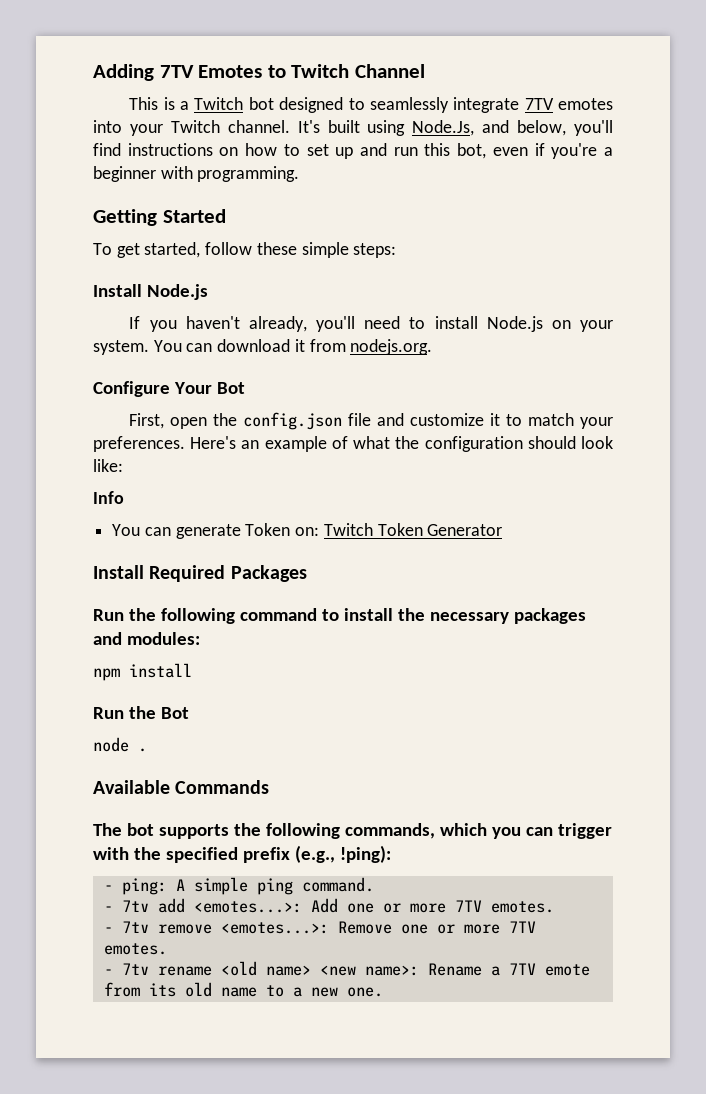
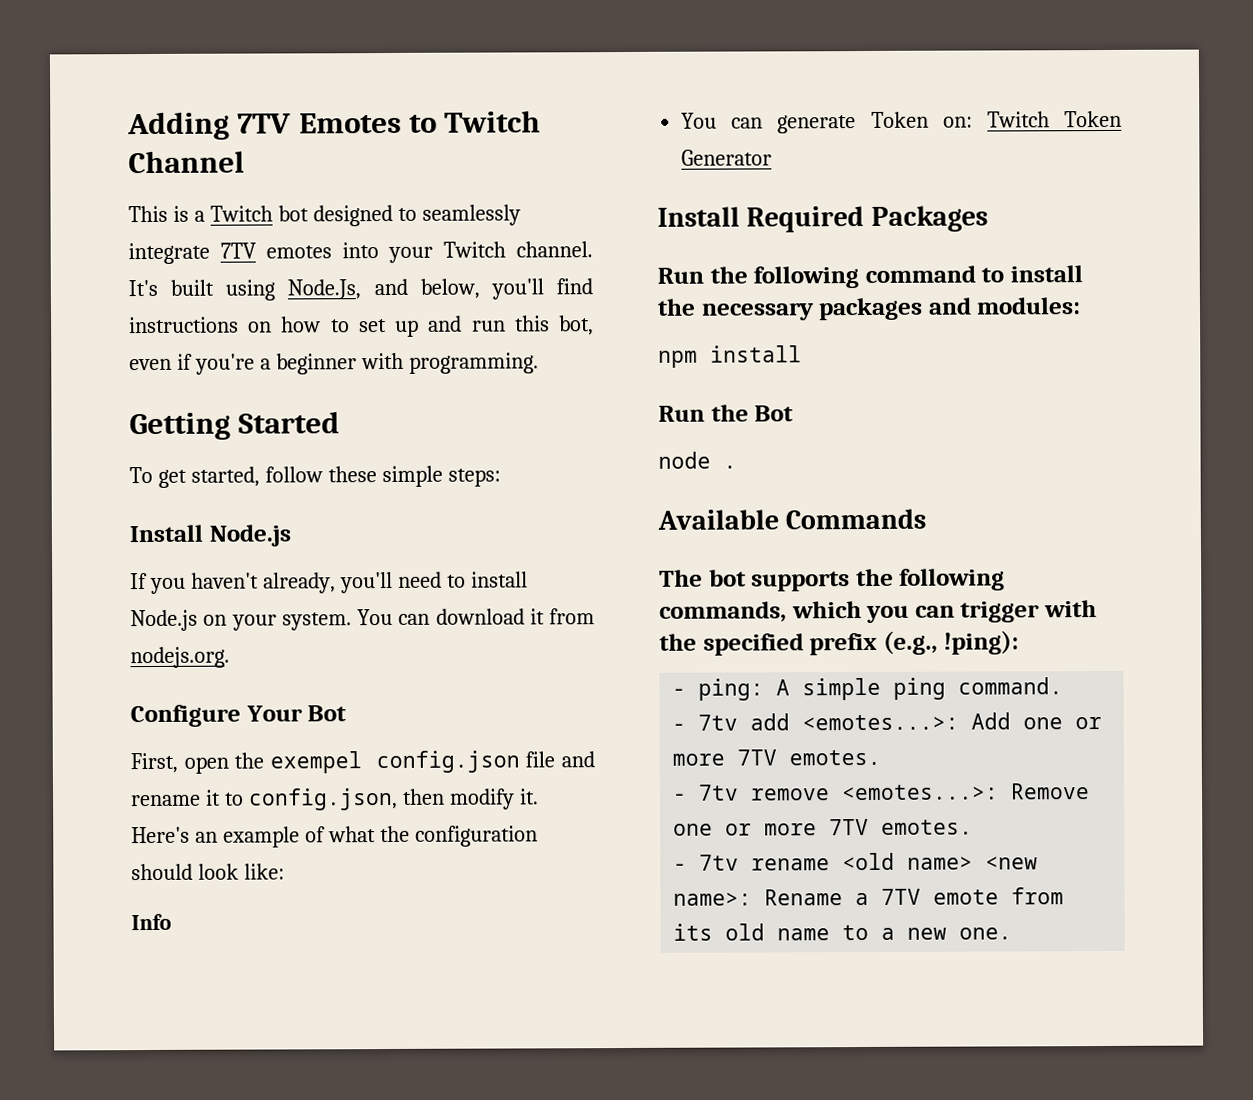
- First, open the config.json file and customize it to match your preferences.
+ First, open the exempel config.json file and rename it to config.json, then modify it.

